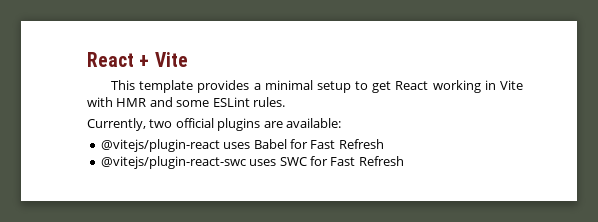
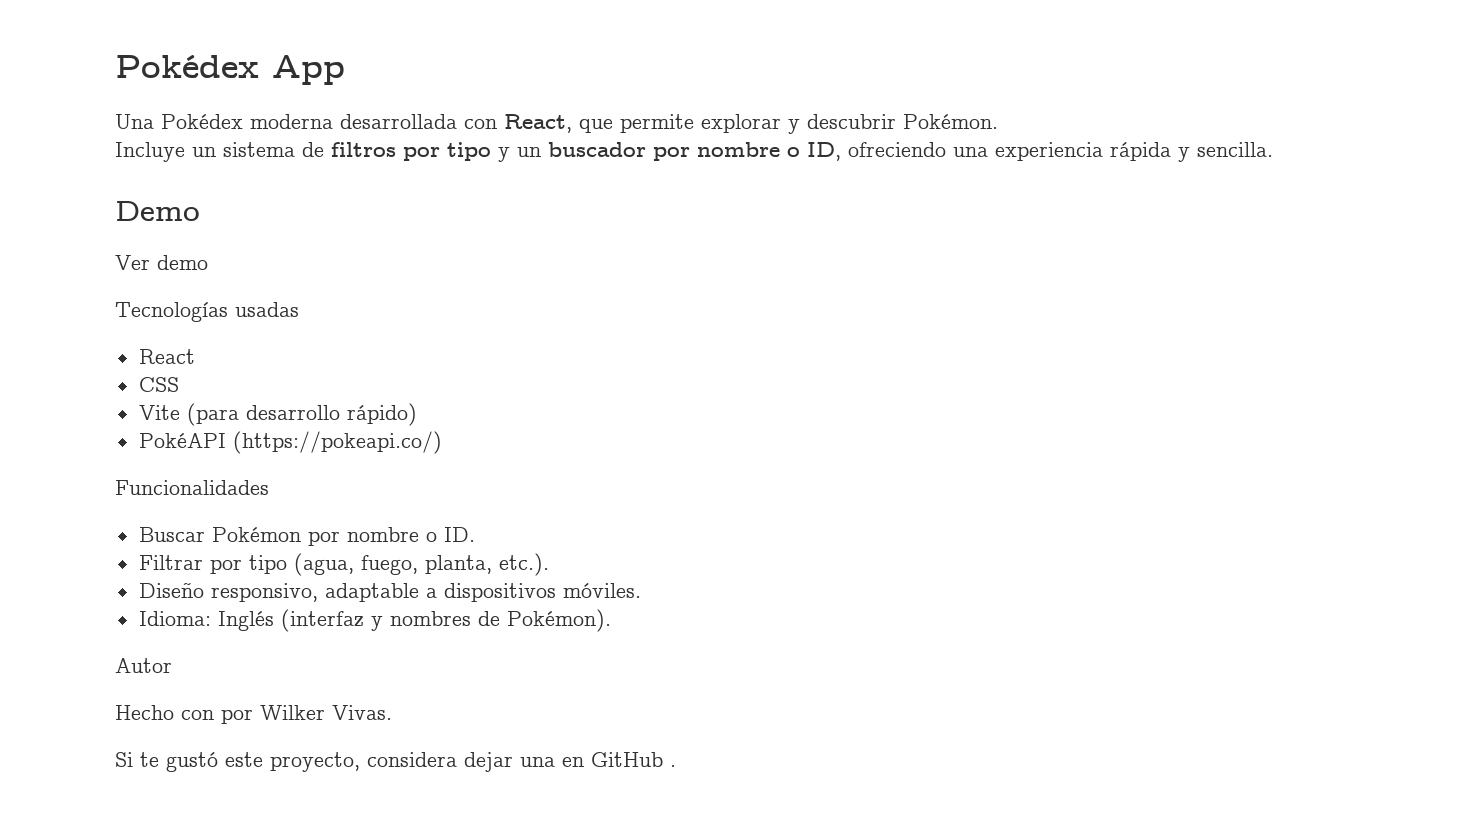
- React + Vite
- This template provides a minimal setup to get React working in Vite with HMR and some ESLint rules.
- Currently, two official plugins are available:
- @vitejs/plugin-react uses Babel for Fast Refresh
- @vitejs/plugin-react-swc uses SWC for Fast Refresh
+ Pokédex App
+ Una Pokédex moderna desarrollada con React, que permite explorar y descubrir Pokémon.
+ Incluye un sistema de filtros por tipo y un buscador por nombre o ID, ofreciendo una experiencia rápida y sencilla.
+ Demo
+ Ver demo
+ Tecnologías usadas
+ React
+ CSS
+ Vite (para desarrollo rápido)
+ PokéAPI (https://pokeapi.co/)
+ Funcionalidades
+ Buscar Pokémon por nombre o ID.
+ Filtrar por tipo (agua, fuego, planta, etc.).
+ Diseño responsivo, adaptable a dispositivos móviles.
+ Idioma: Inglés (interfaz y nombres de Pokémon).
+ Autor
+ Hecho con por Wilker Vivas.
+ Si te gustó este proyecto, considera dejar una en GitHub .

